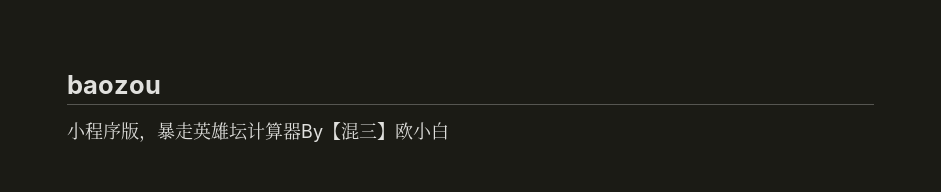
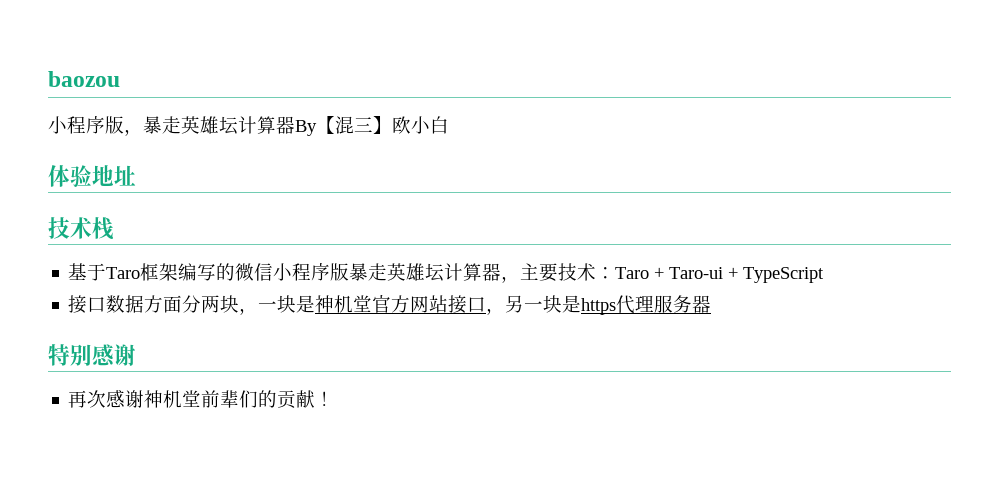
+ 体验地址
+ 技术栈
+ 基于Taro框架编写的微信小程序版暴走英雄坛计算器，主要技术：Taro + Taro-ui + TypeScript
+ 接口数据方面分两块，一块是神机堂官方网站接口，另一块是https代理服务器
+ 特别感谢
+ 再次感谢神机堂前辈们的贡献！

